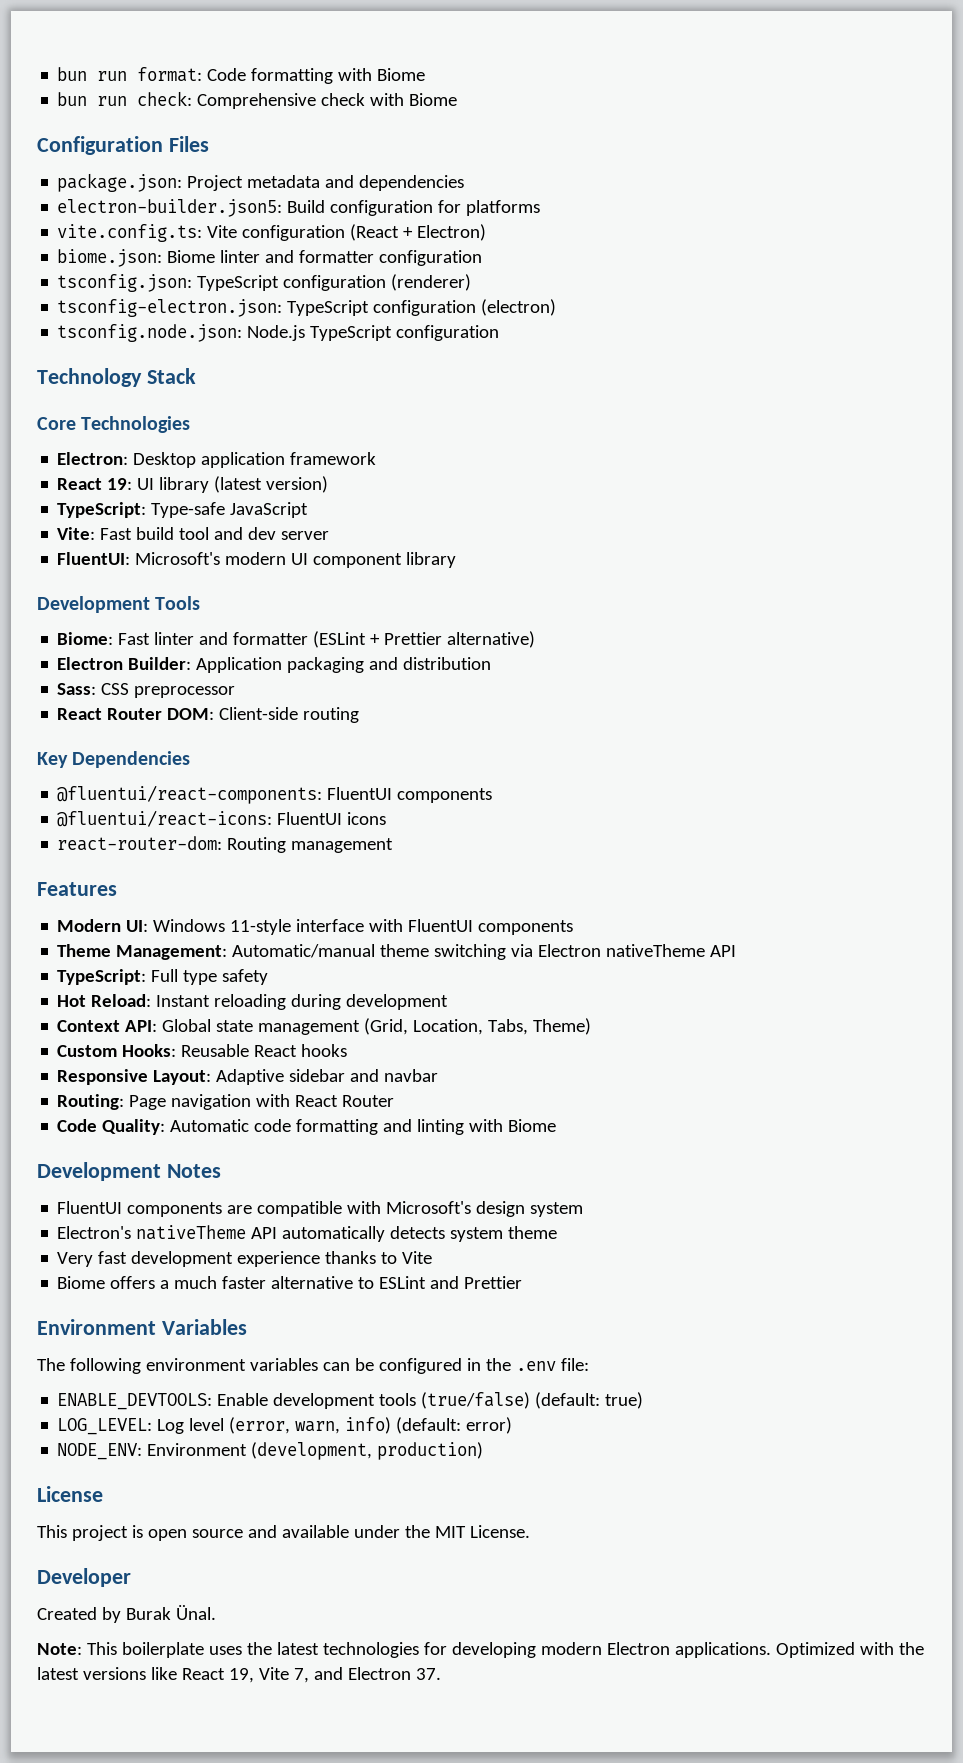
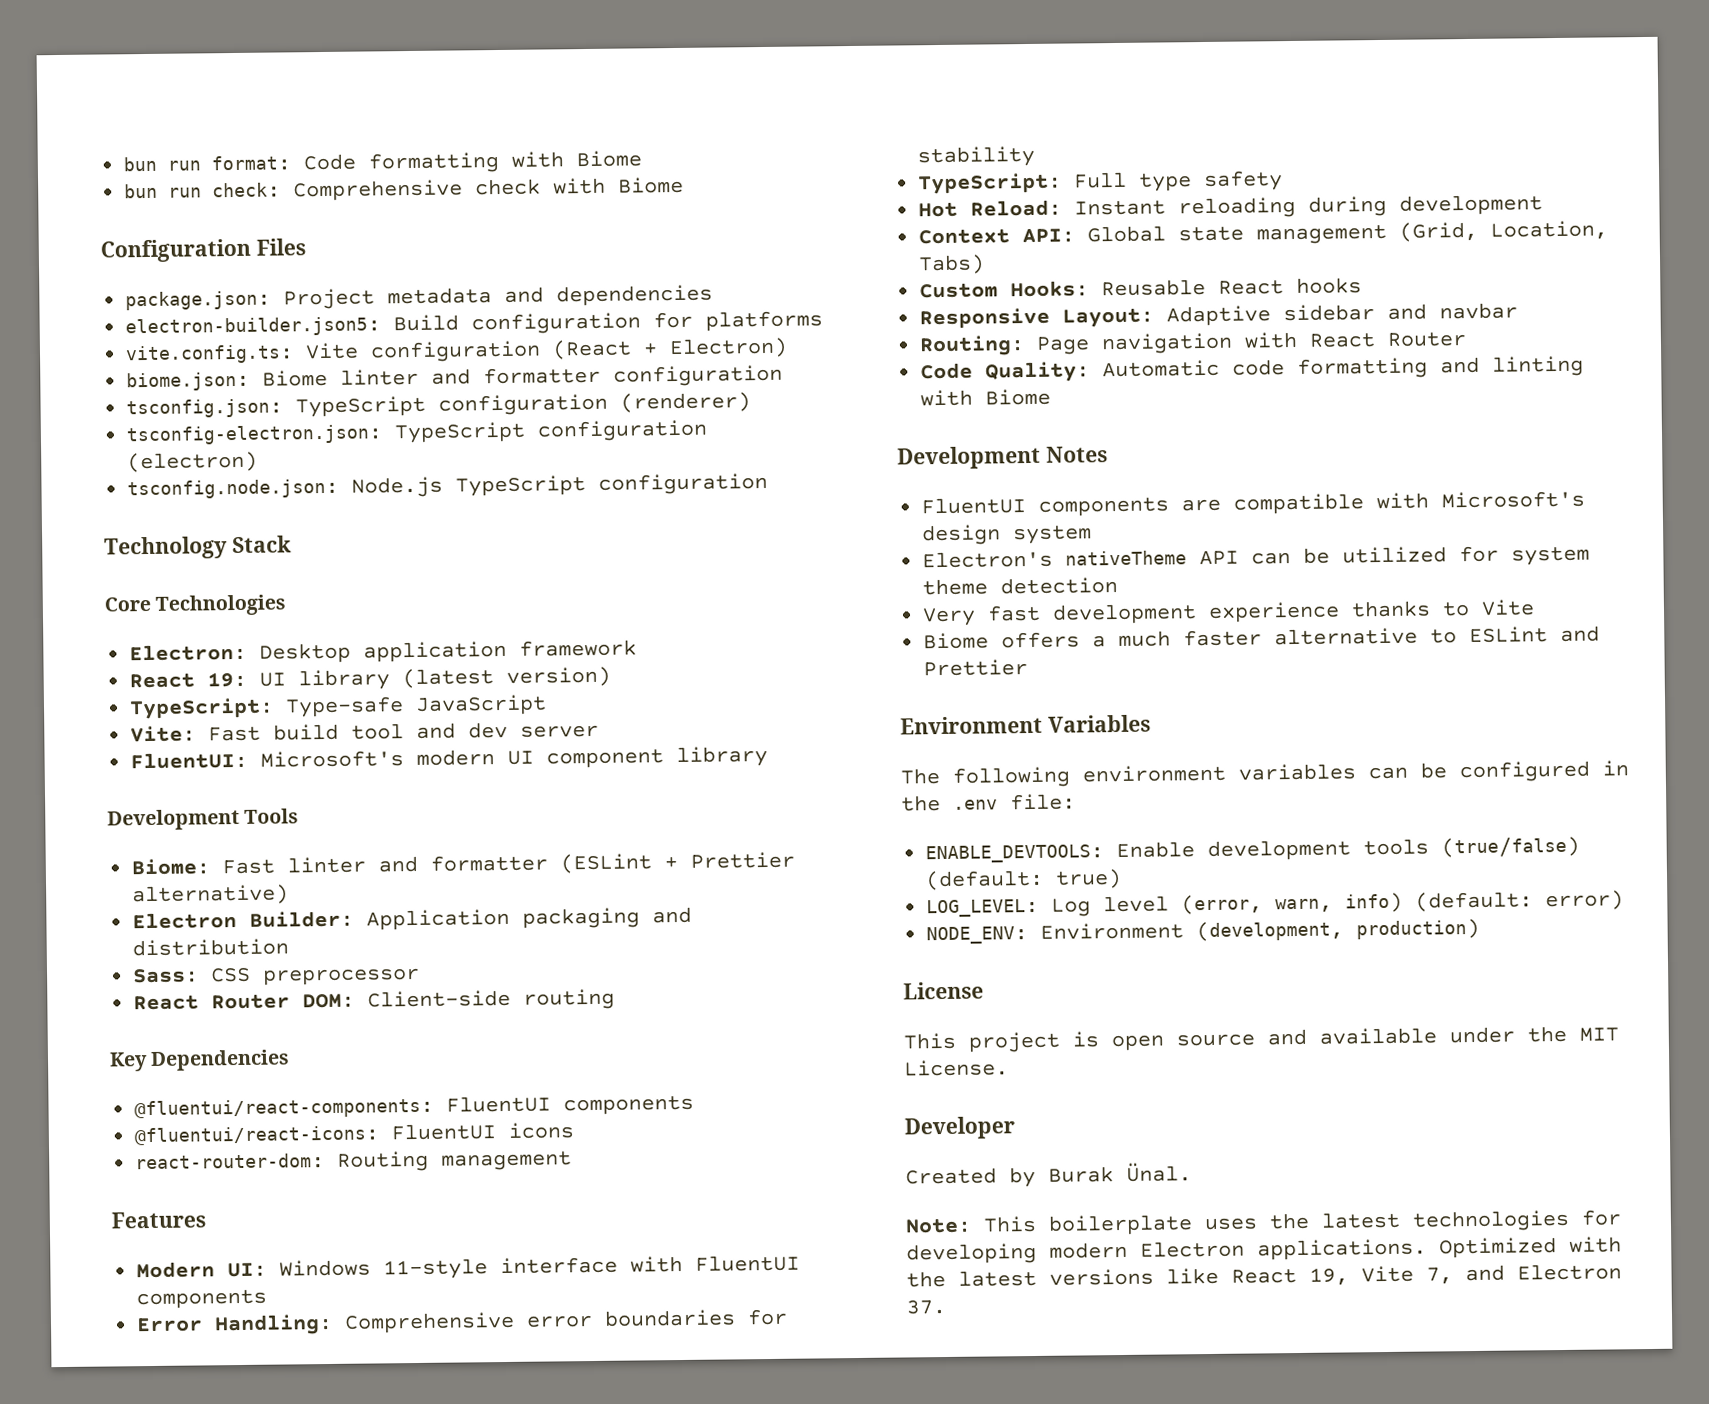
- Theme Management: Automatic/manual theme switching via Electron nativeTheme API
+ Error Handling: Comprehensive error boundaries for stability
- Context API: Global state management (Grid, Location, Tabs, Theme)
+ Context API: Global state management (Grid, Location, Tabs)
- Electron's nativeTheme API automatically detects system theme
+ Electron's nativeTheme API can be utilized for system theme detection

